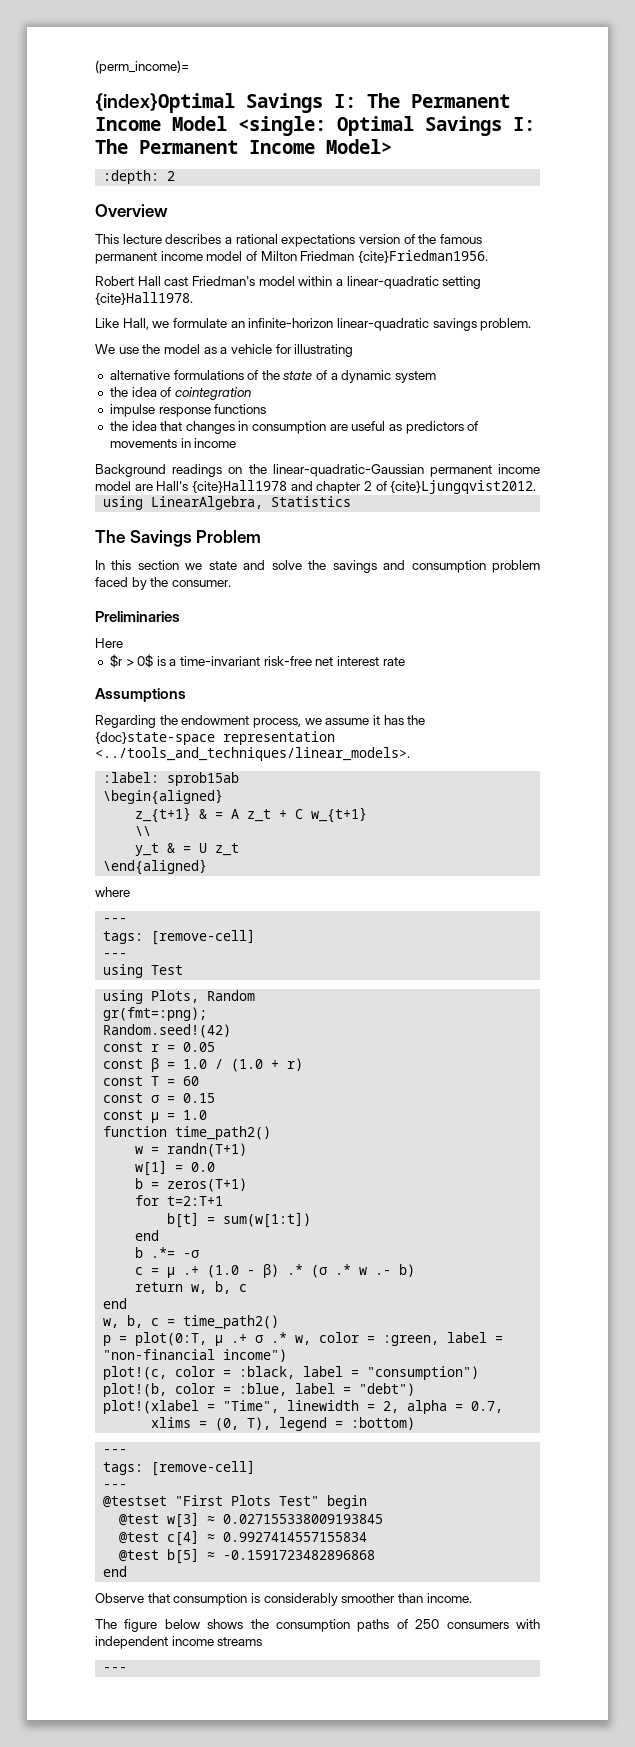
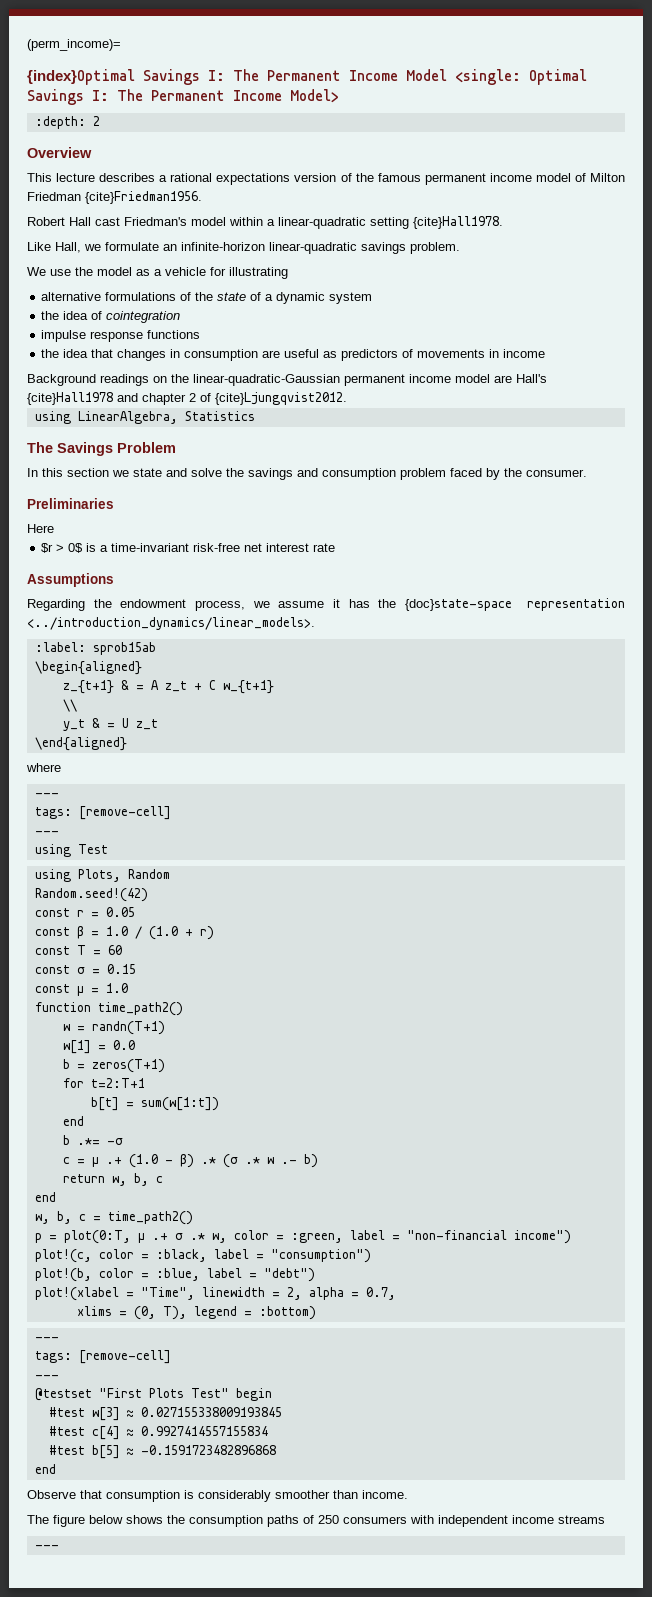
- Regarding the endowment process, we assume it has the {doc}state-space representation <../tools_and_techniques/linear_models>.
+ Regarding the endowment process, we assume it has the {doc}state-space representation <../introduction_dynamics/linear_models>.
- gr(fmt=:png);
- @test w[3] ≈ 0.027155338009193845
+ #test w[3] ≈ 0.027155338009193845
- @test c[4] ≈ 0.9927414557155834
+ #test c[4] ≈ 0.9927414557155834
- @test b[5] ≈ -0.1591723482896868
+ #test b[5] ≈ -0.1591723482896868

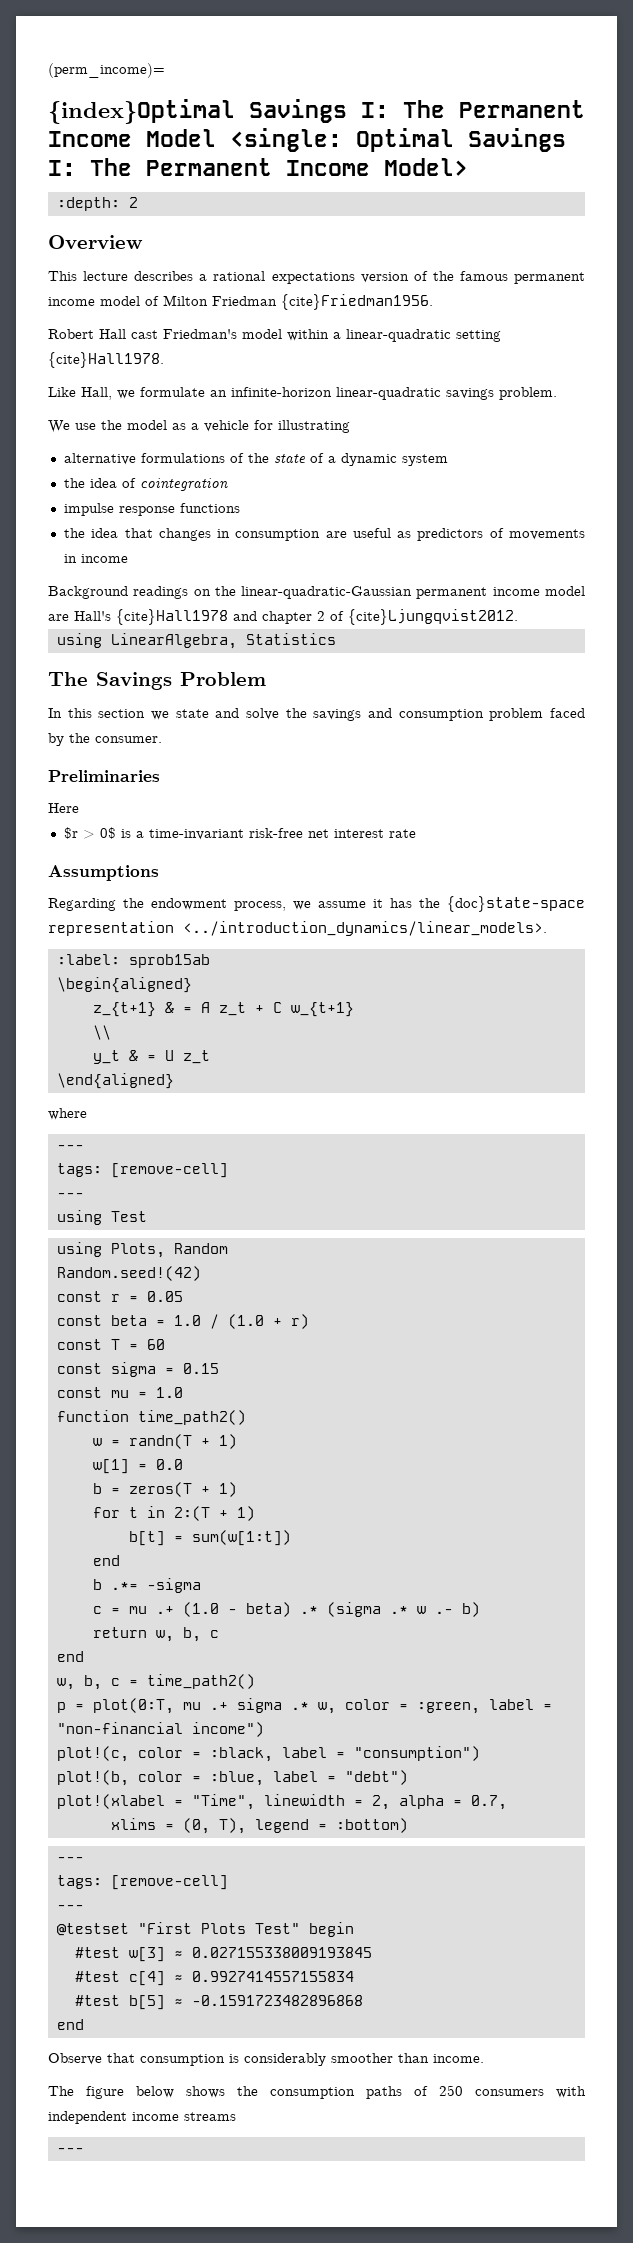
- const β = 1.0 / (1.0 + r)
+ const beta = 1.0 / (1.0 + r)
- const σ = 0.15
+ const sigma = 0.15
- const μ = 1.0
+ const mu = 1.0
- w = randn(T+1)
+ w = randn(T + 1)
- b = zeros(T+1)
- for t=2:T+1
+ b = zeros(T + 1)
+ for t in 2:(T + 1)
- b .*= -σ
- c = μ .+ (1.0 - β) .* (σ .* w .- b)
+ b .*= -sigma
+ c = mu .+ (1.0 - beta) .* (sigma .* w .- b)
- p = plot(0:T, μ .+ σ .* w, color = :green, label = "non-financial income")
+ p = plot(0:T, mu .+ sigma .* w, color = :green, label = "non-financial income")

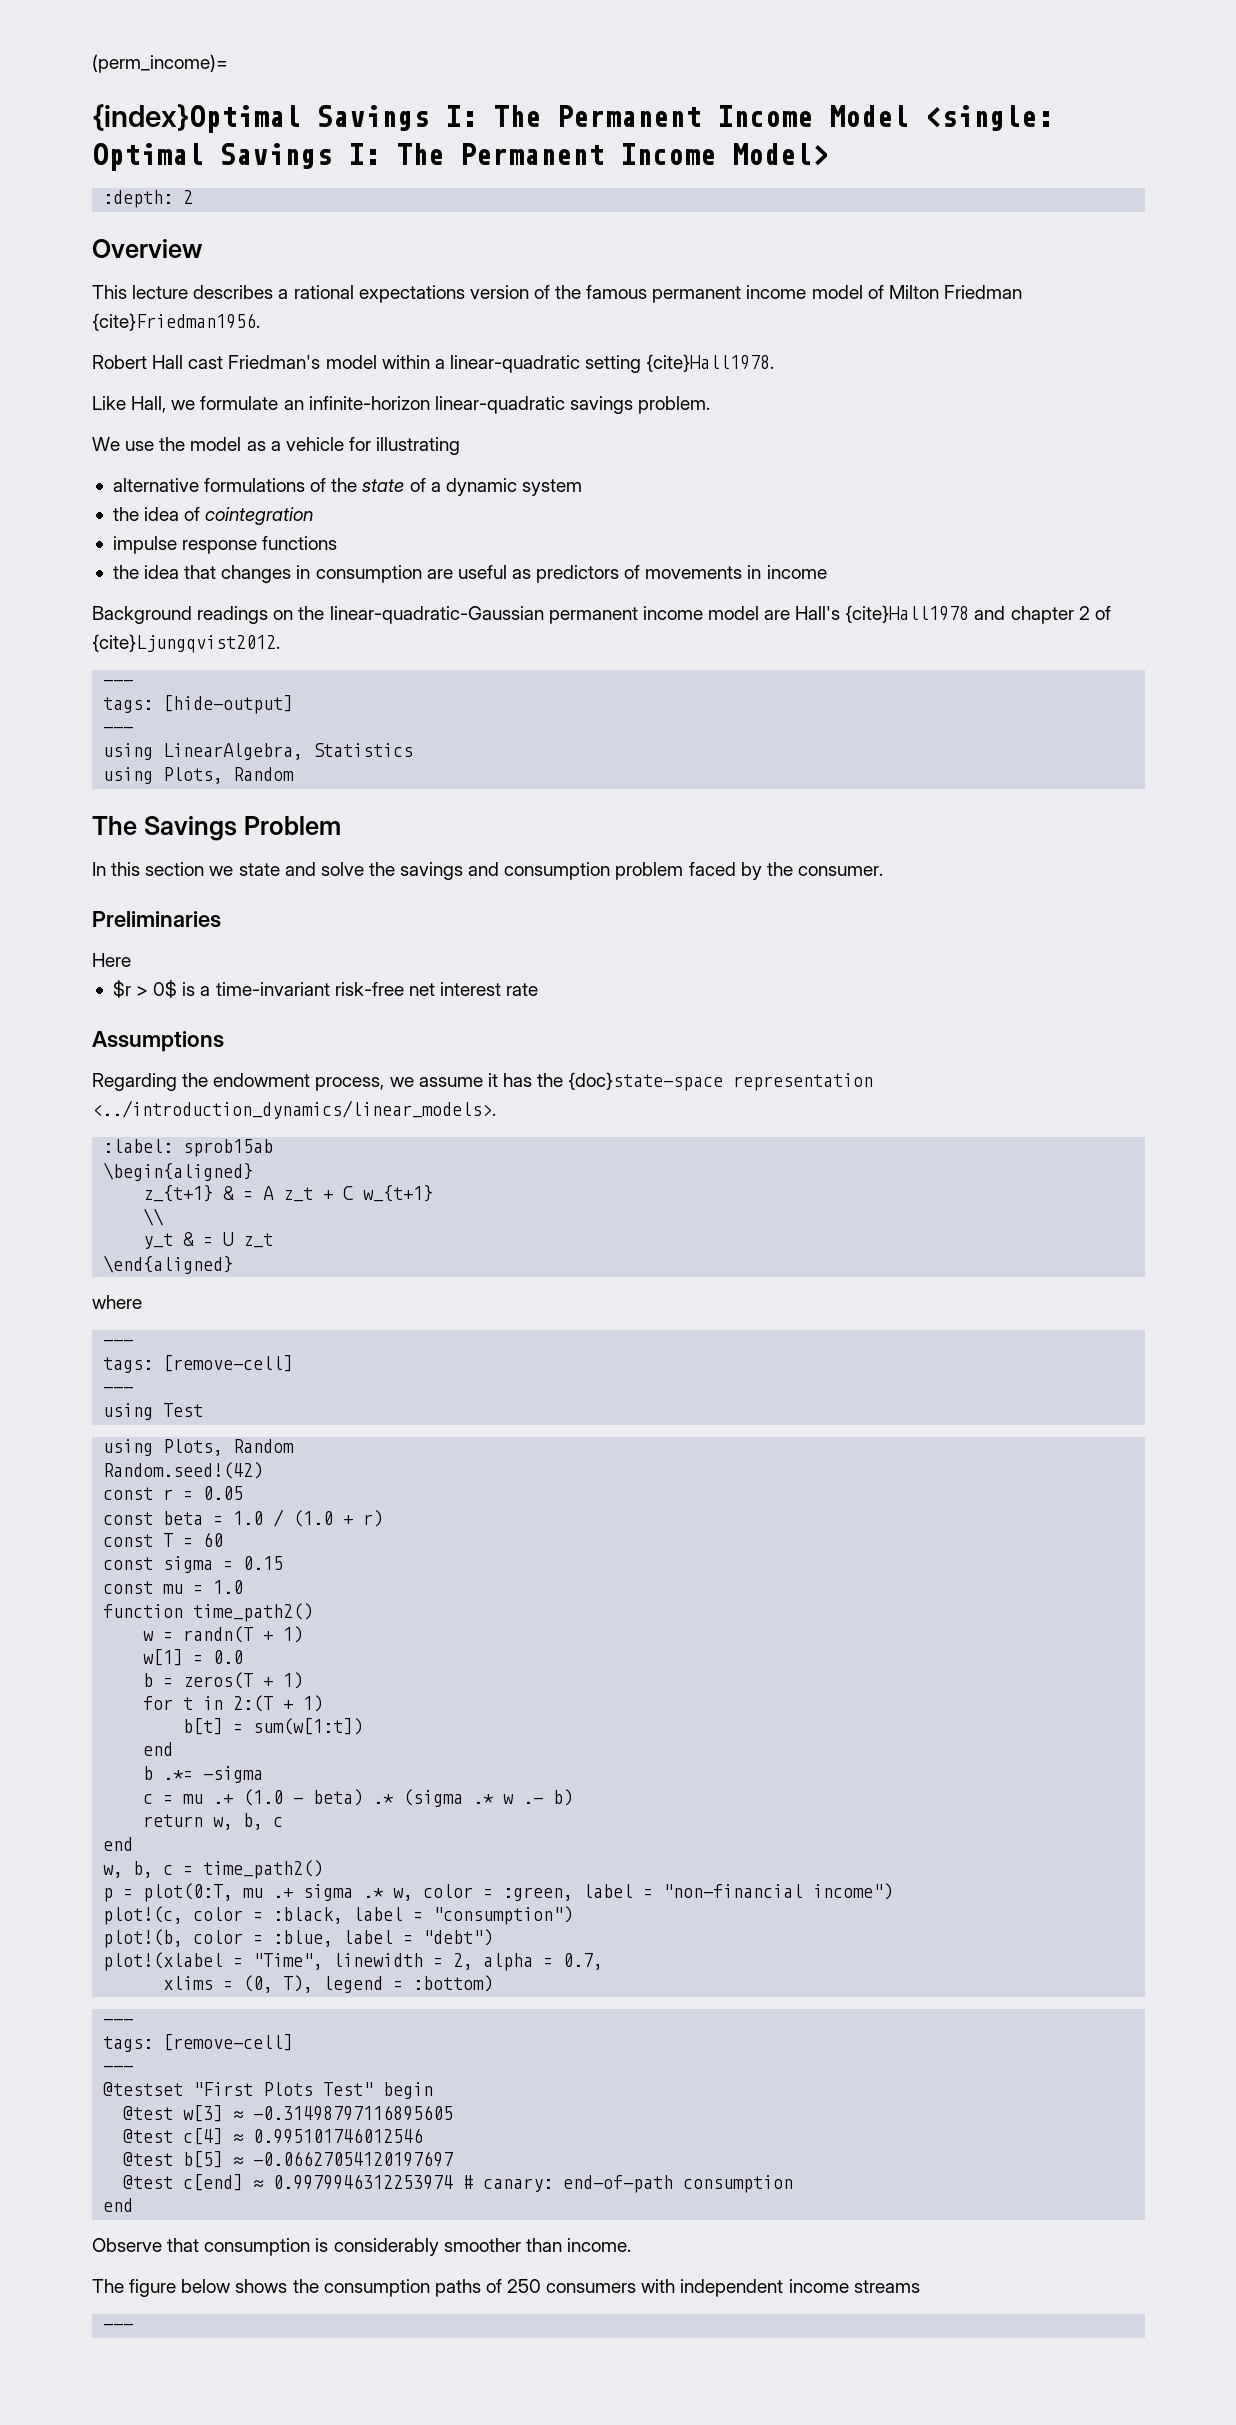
  Background readings on the linear-quadratic-Gaussian permanent income model are Hall's {cite}Hall1978 and chapter 2 of {cite}Ljungqvist2012.
+ ---
+ tags: [hide-output]
+ ---
  using LinearAlgebra, Statistics
+ using Plots, Random
- #test w[3] ≈ 0.027155338009193845
- #test c[4] ≈ 0.9927414557155834
- #test b[5] ≈ -0.1591723482896868
+ @test w[3] ≈ -0.31498797116895605
+ @test c[4] ≈ 0.995101746012546
+ @test b[5] ≈ -0.06627054120197697
+ @test c[end] ≈ 0.9979946312253974 # canary: end-of-path consumption

